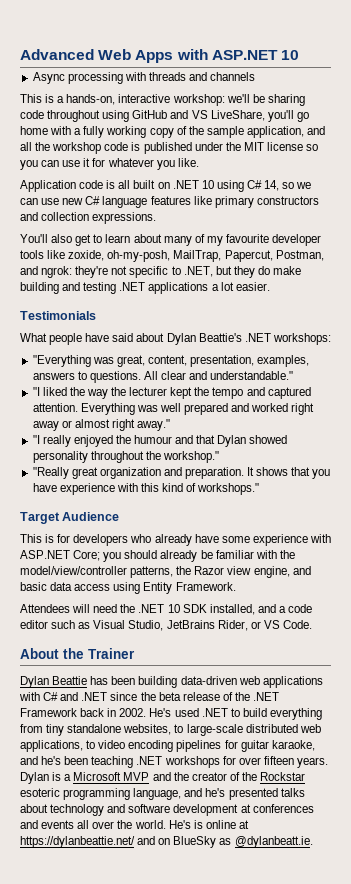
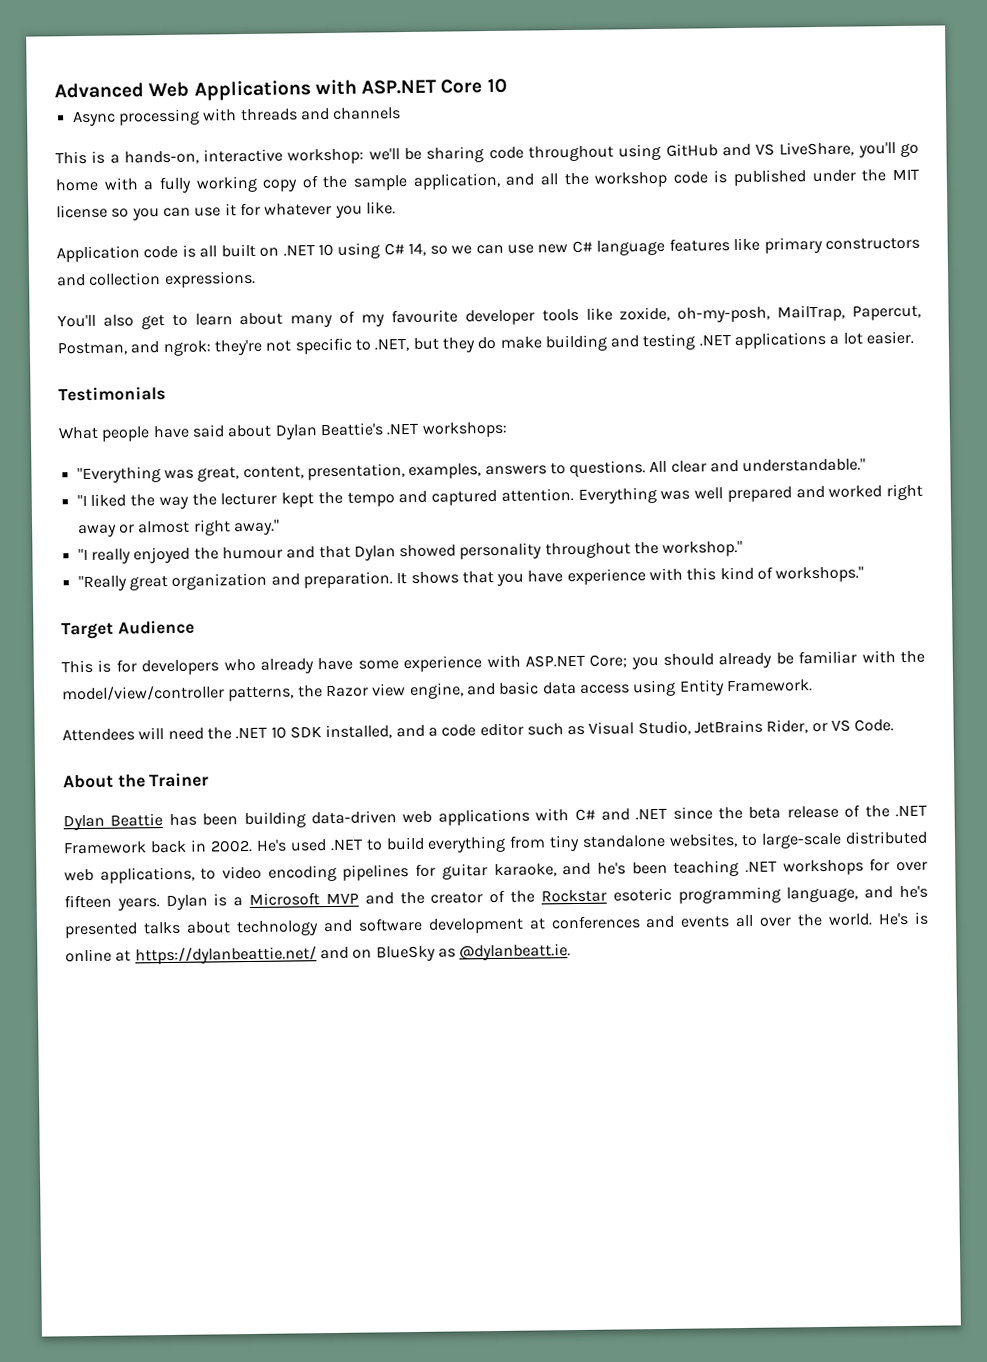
- Advanced Web Apps with ASP.NET 10
+ Advanced Web Applications with ASP.NET Core 10

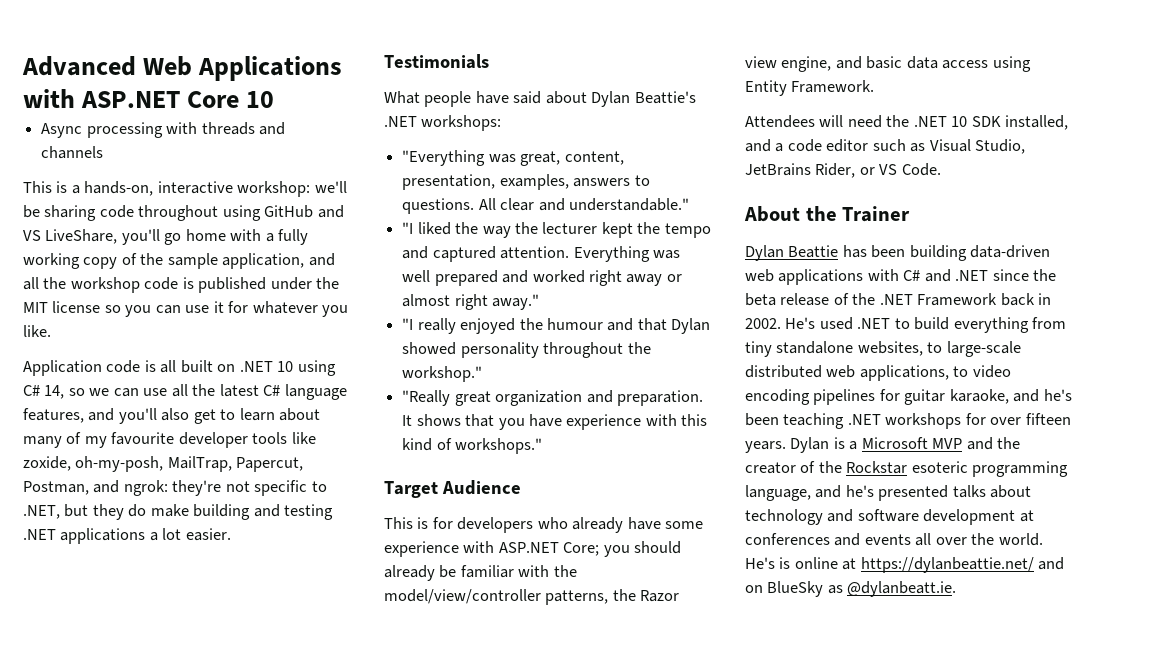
- Application code is all built on .NET 10 using C# 14, so we can use new C# language features like primary constructors and collection expressions.
- You'll also get to learn about many of my favourite developer tools like zoxide, oh-my-posh, MailTrap, Papercut, Postman, and ngrok: they're not specific to .NET, but they do make building and testing .NET applications a lot easier.
+ Application code is all built on .NET 10 using C# 14, so we can use all the latest C# language features, and you'll also get to learn about many of my favourite developer tools like zoxide, oh-my-posh, MailTrap, Papercut, Postman, and ngrok: they're not specific to .NET, but they do make building and testing .NET applications a lot easier.

